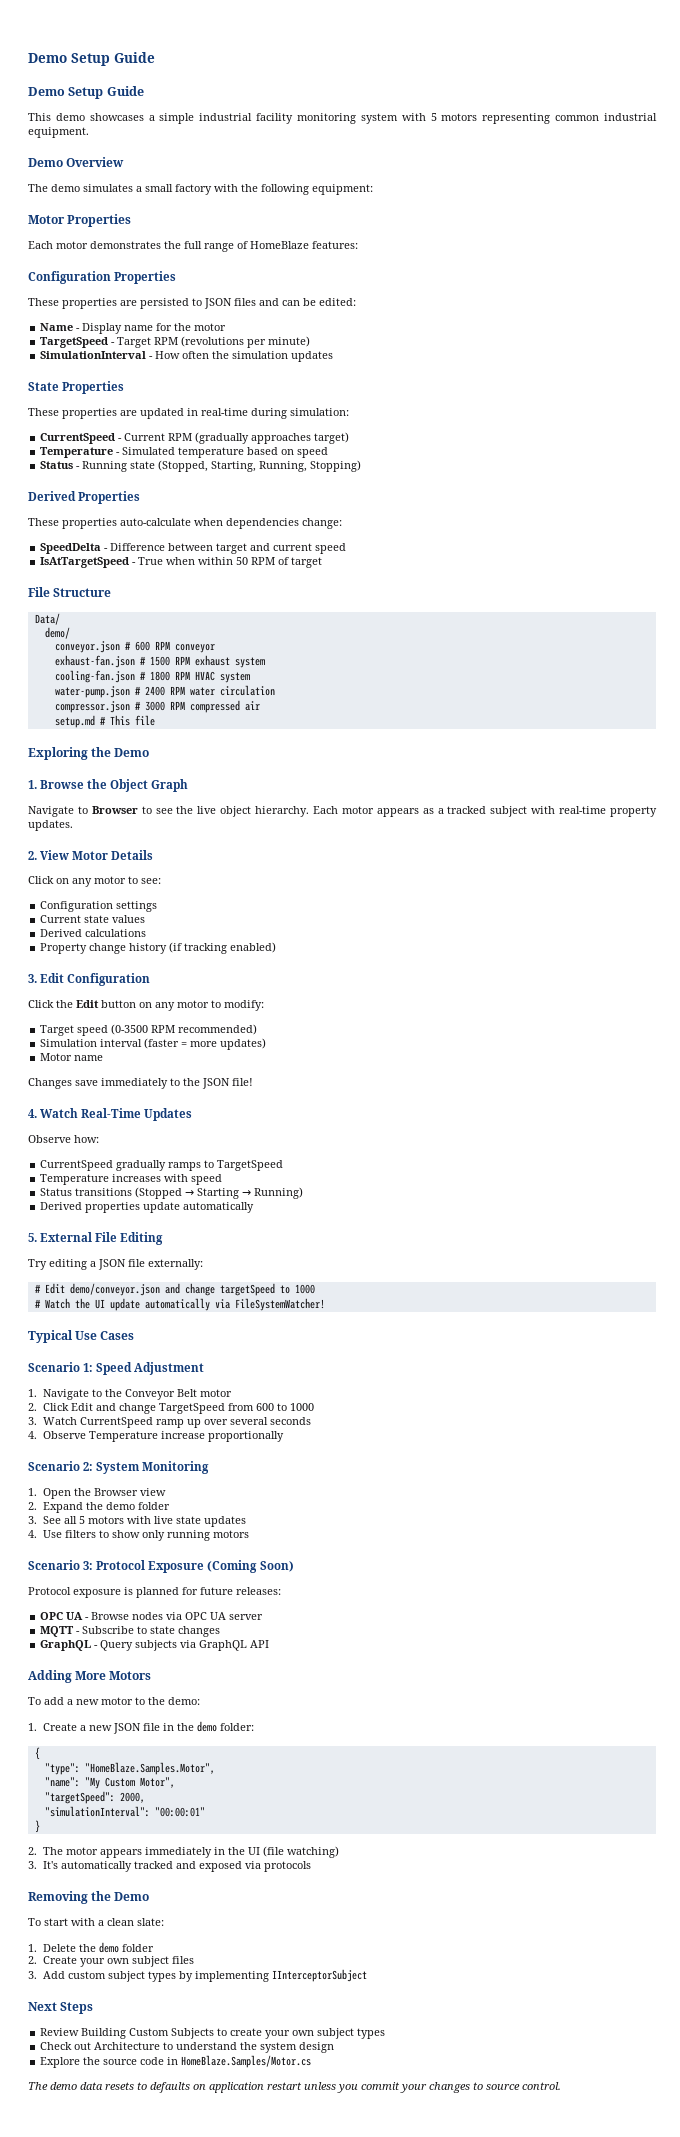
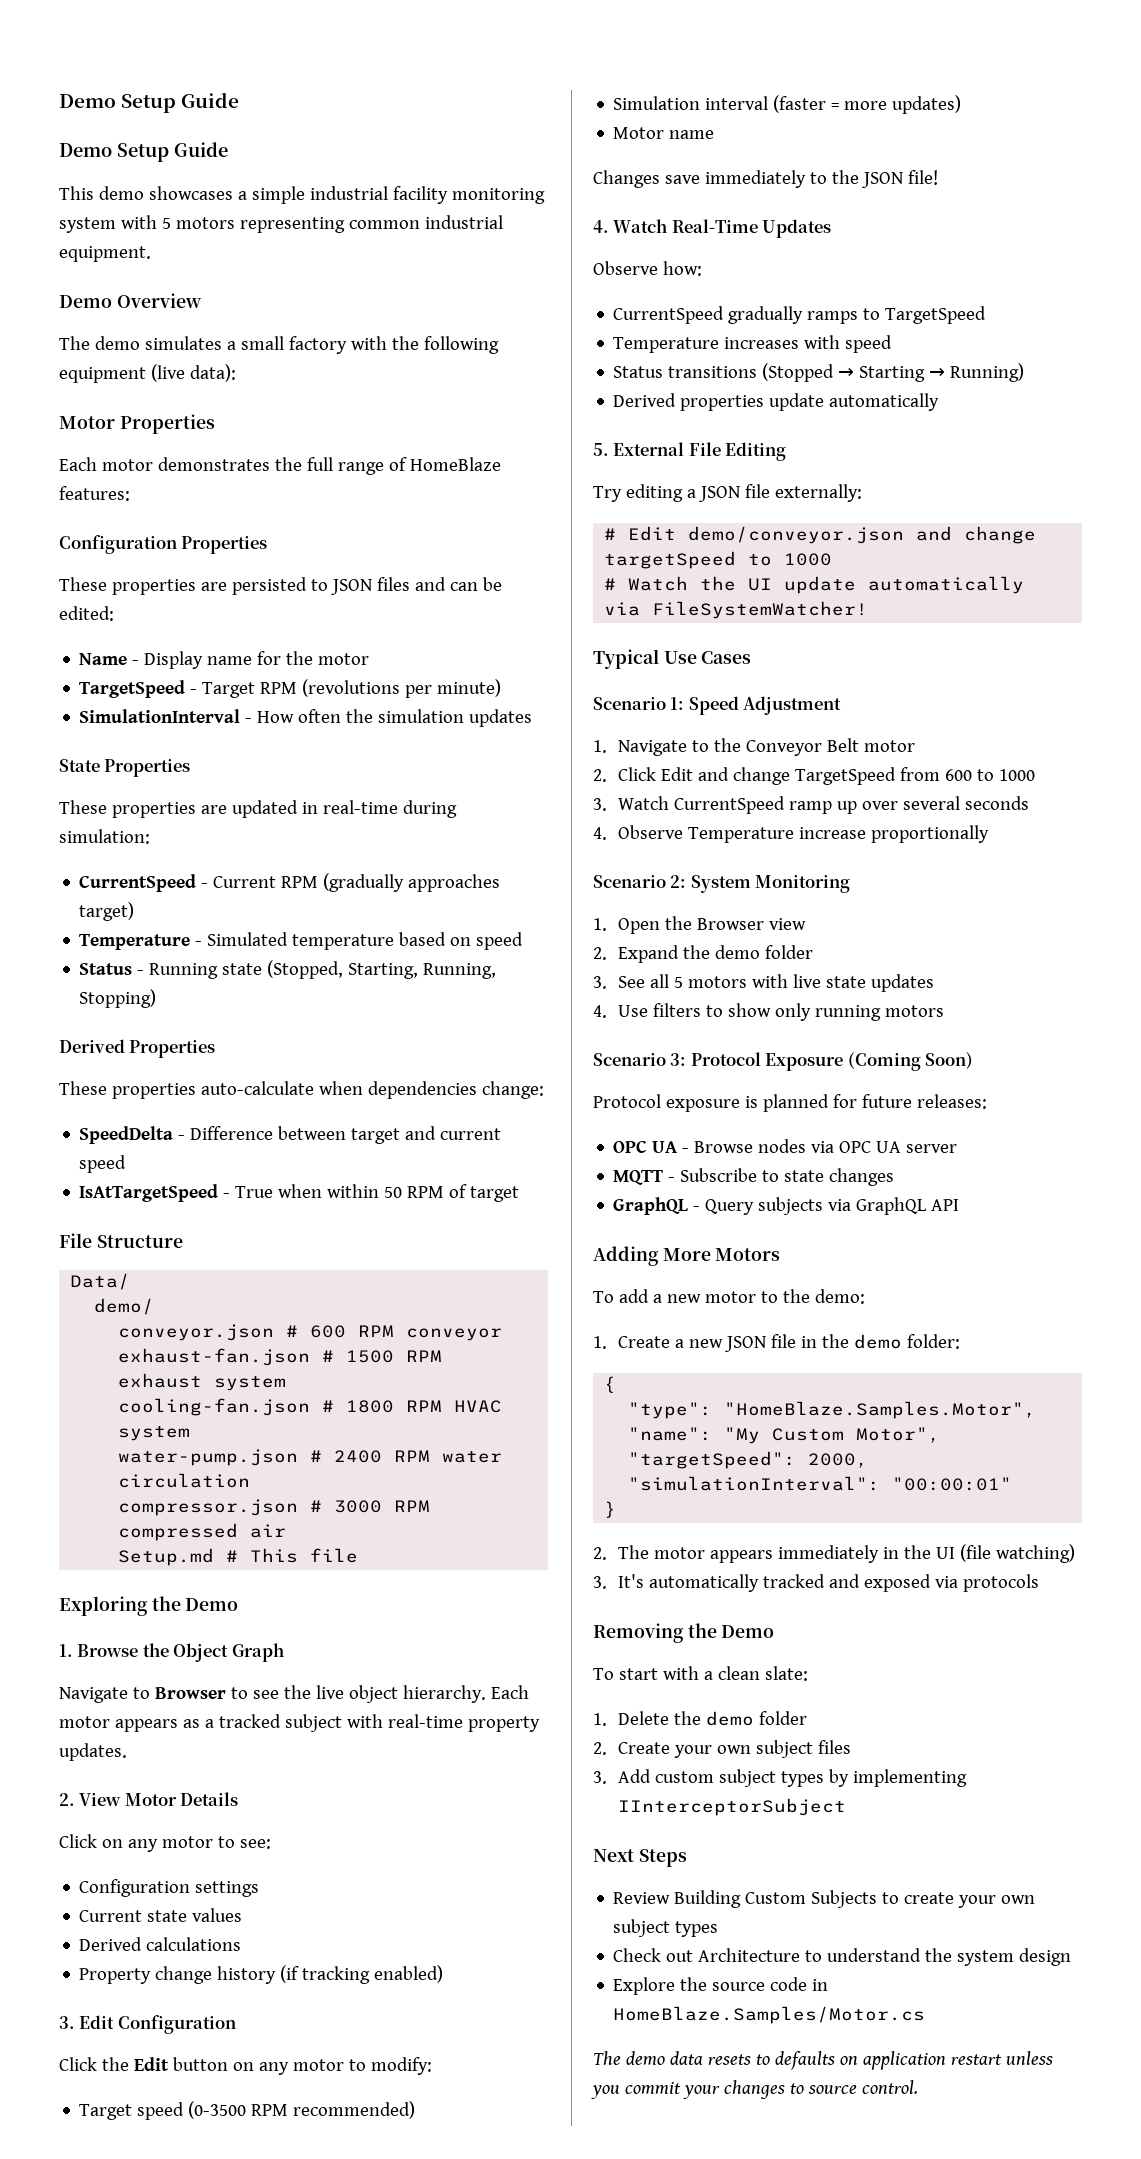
- The demo simulates a small factory with the following equipment:
+ The demo simulates a small factory with the following equipment (live data):
- setup.md # This file
+ Setup.md # This file

